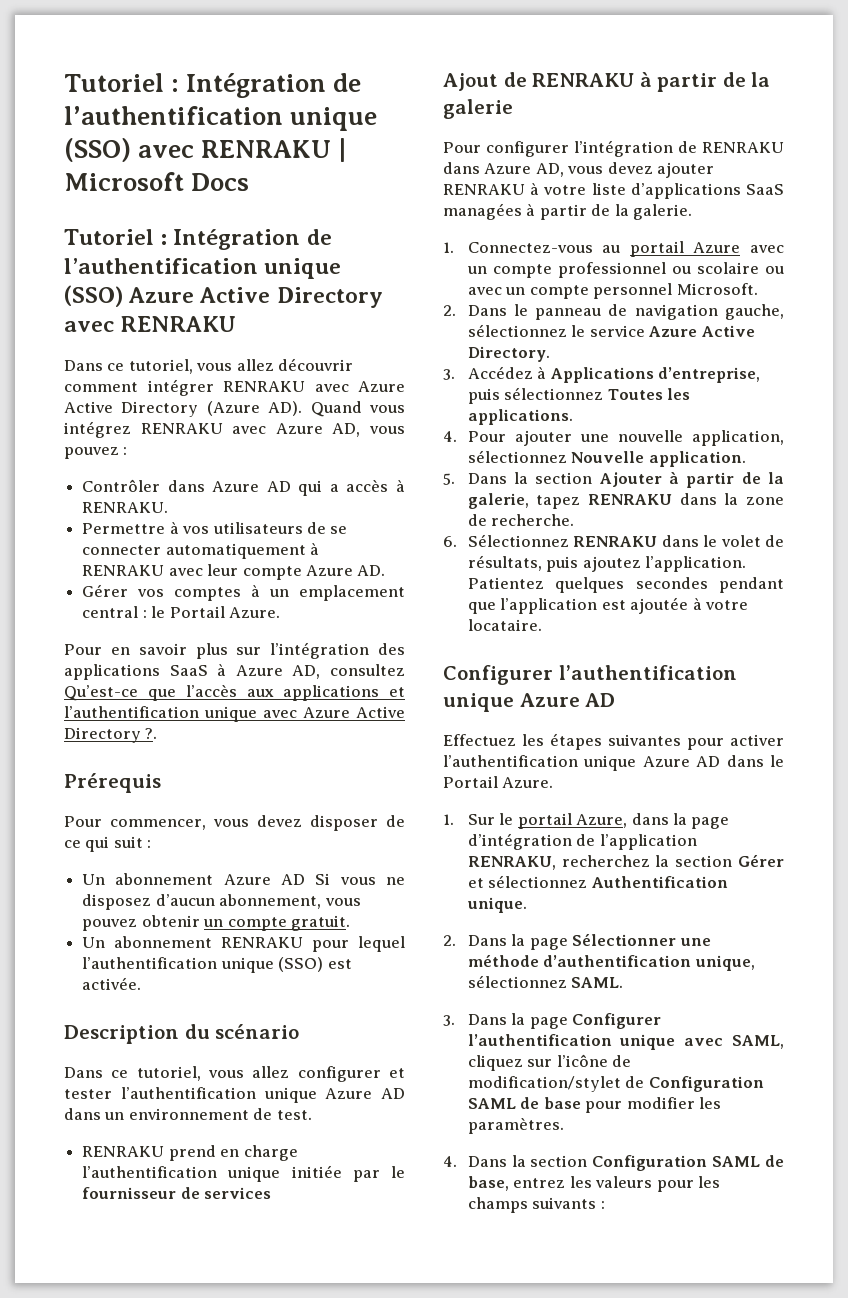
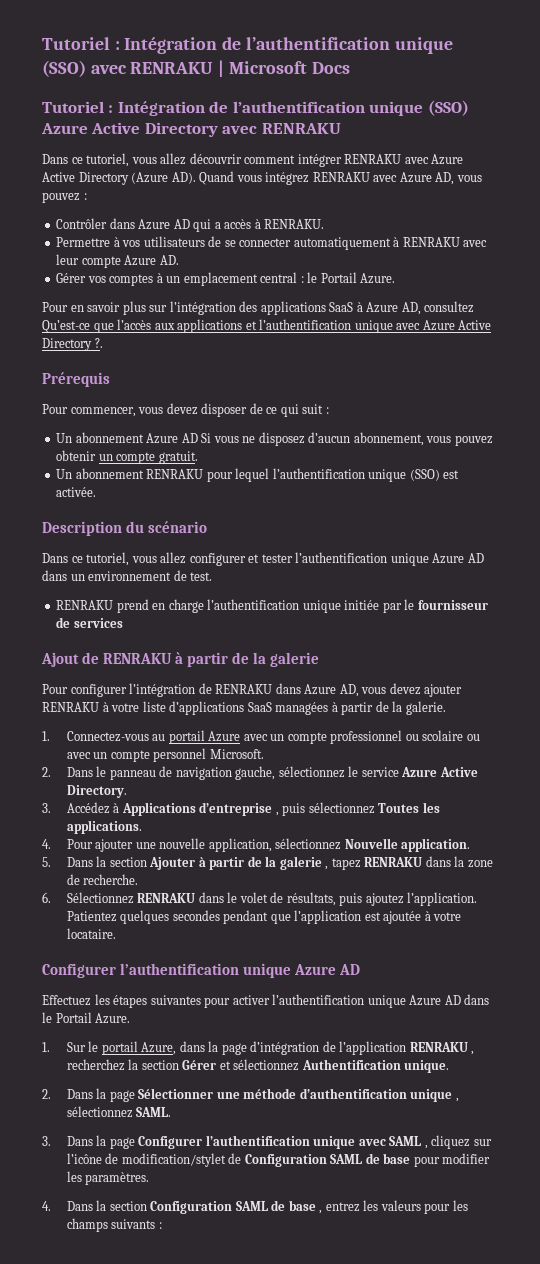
- 3. Accédez à Applications d’entreprise, puis sélectionnez Toutes les applications.
+ 3. Accédez à Applications d’entreprise , puis sélectionnez Toutes les applications.
- 5. Dans la section Ajouter à partir de la galerie, tapez RENRAKU dans la zone de recherche.
+ 5. Dans la section Ajouter à partir de la galerie , tapez RENRAKU dans la zone de recherche.
- 1. Sur le portail Azure, dans la page d’intégration de l’application RENRAKU, recherchez la section Gérer et sélectionnez Authentification unique.
+ 1. Sur le portail Azure, dans la page d’intégration de l’application RENRAKU , recherchez la section Gérer et sélectionnez Authentification unique.
- 2. Dans la page Sélectionner une méthode d’authentification unique, sélectionnez SAML.
+ 2. Dans la page Sélectionner une méthode d’authentification unique , sélectionnez SAML.
- 3. Dans la page Configurer l’authentification unique avec SAML, cliquez sur l’icône de modification/stylet de Configuration SAML de base pour modifier les paramètres.
+ 3. Dans la page Configurer l’authentification unique avec SAML , cliquez sur l’icône de modification/stylet de Configuration SAML de base pour modifier les paramètres.
- 4. Dans la section Configuration SAML de base, entrez les valeurs pour les champs suivants :
+ 4. Dans la section Configuration SAML de base , entrez les valeurs pour les champs suivants :

